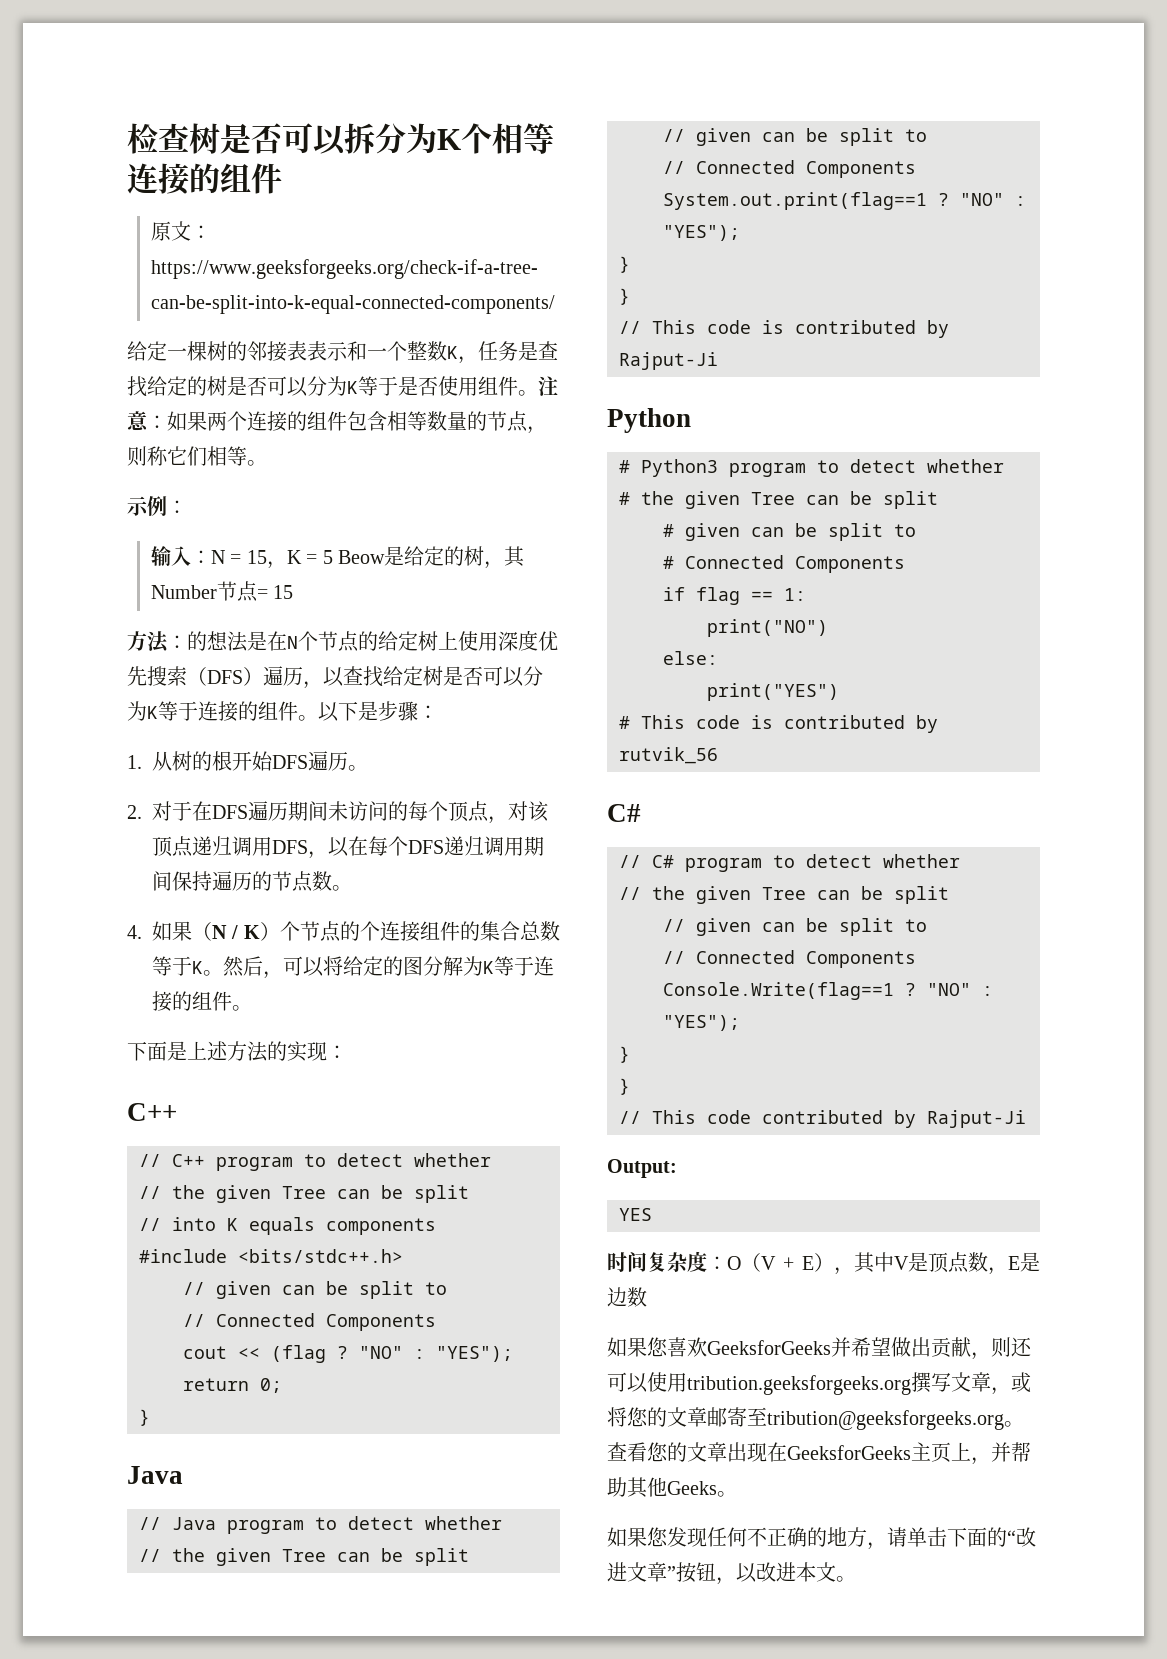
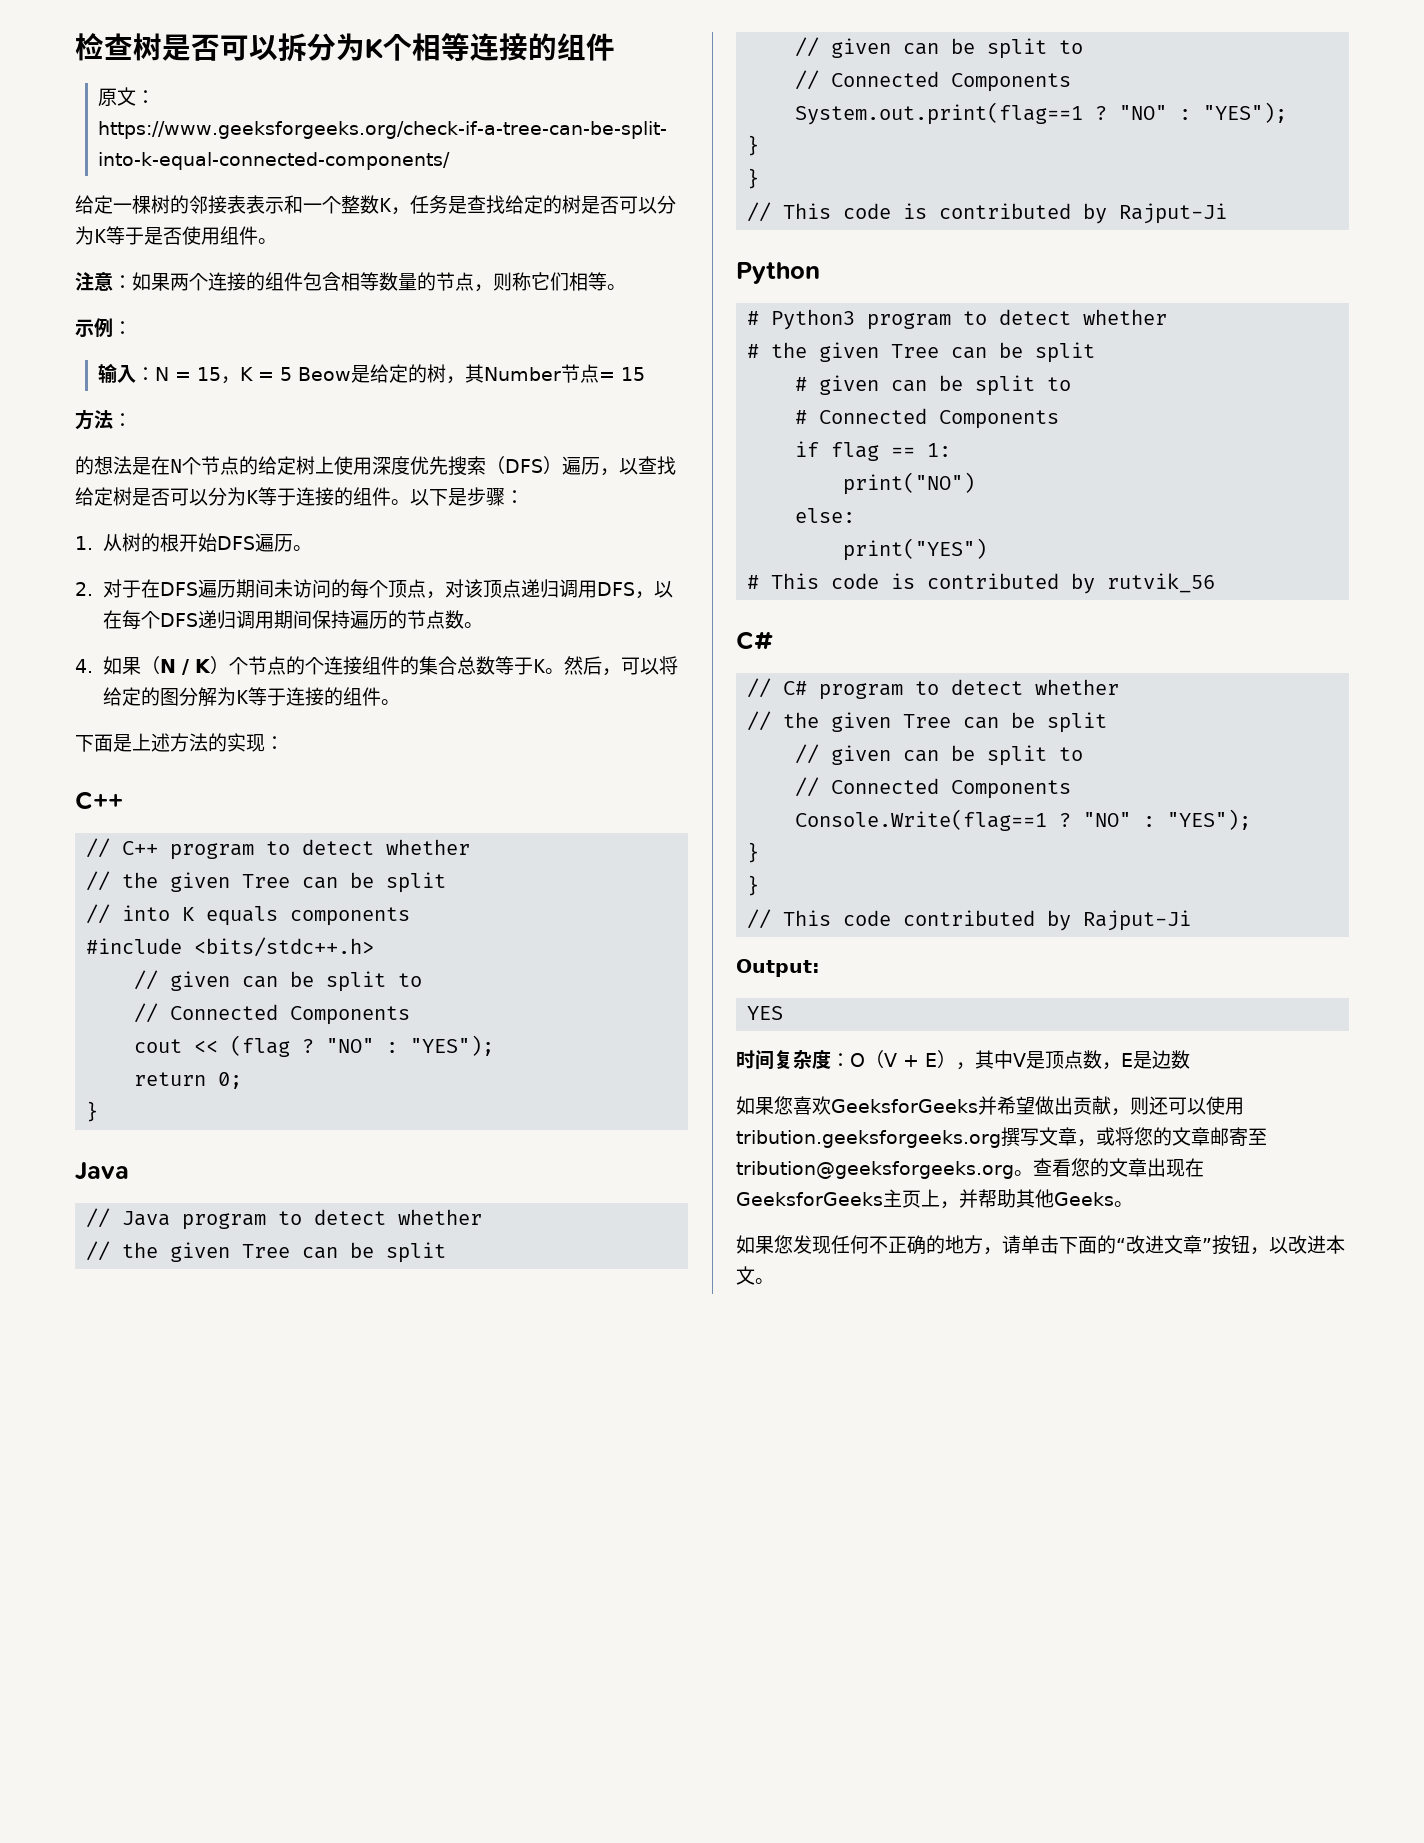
- 给定一棵树的邻接表表示和一个整数K，任务是查找给定的树是否可以分为K等于是否使用组件。注意：如果两个连接的组件包含相等数量的节点，则称它们相等。
+ 给定一棵树的邻接表表示和一个整数K，任务是查找给定的树是否可以分为K等于是否使用组件。
+ 注意：如果两个连接的组件包含相等数量的节点，则称它们相等。
- 方法：的想法是在N个节点的给定树上使用深度优先搜索（DFS）遍历，以查找给定树是否可以分为K等于连接的组件。
+ 方法：
+ 的想法是在N个节点的给定树上使用深度优先搜索（DFS）遍历，以查找给定树是否可以分为K等于连接的组件。

